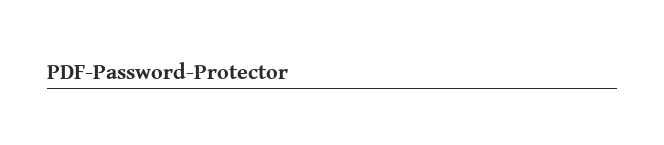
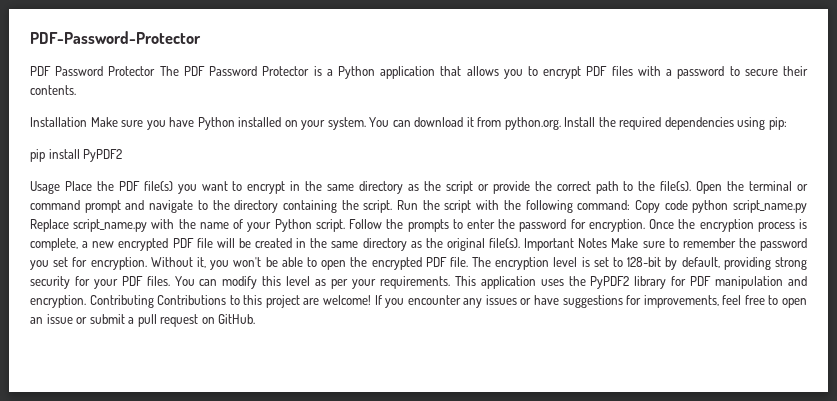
+ PDF Password Protector The PDF Password Protector is a Python application that allows you to encrypt PDF files with a password to secure their contents.
+ Installation Make sure you have Python installed on your system. You can download it from python.org. Install the required dependencies using pip:
+ pip install PyPDF2
+ Usage Place the PDF file(s) you want to encrypt in the same directory as the script or provide the correct path to the file(s). Open the terminal or command prompt and navigate to the directory containing the script. Run the script with the following command: Copy code python script_name.py Replace script_name.py with the name of your Python script. Follow the prompts to enter the password for encryption. Once the encryption process is complete, a new encrypted PDF file will be created in the same directory as the original file(s). Important Notes Make sure to remember the password you set for encryption. Without it, you won't be able to open the encrypted PDF file. The encryption level is set to 128-bit by default, providing strong security for your PDF files. You can modify this level as per your requirements. This application uses the PyPDF2 library for PDF manipulation and encryption. Contributing Contributions to this project are welcome! If you encounter any issues or have suggestions for improvements, feel free to open an issue or submit a pull request on GitHub.

